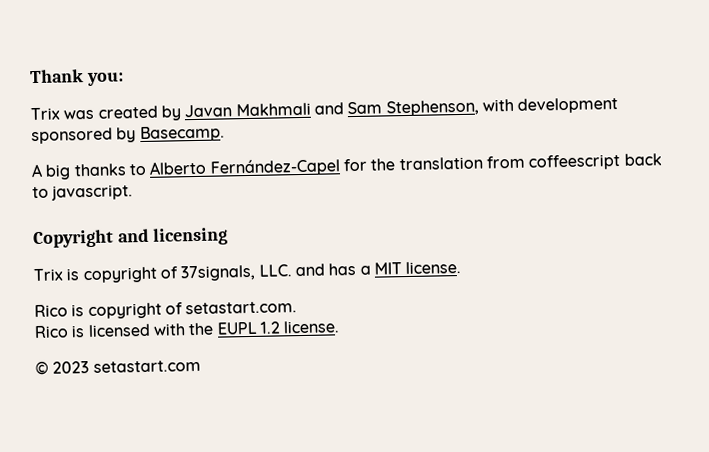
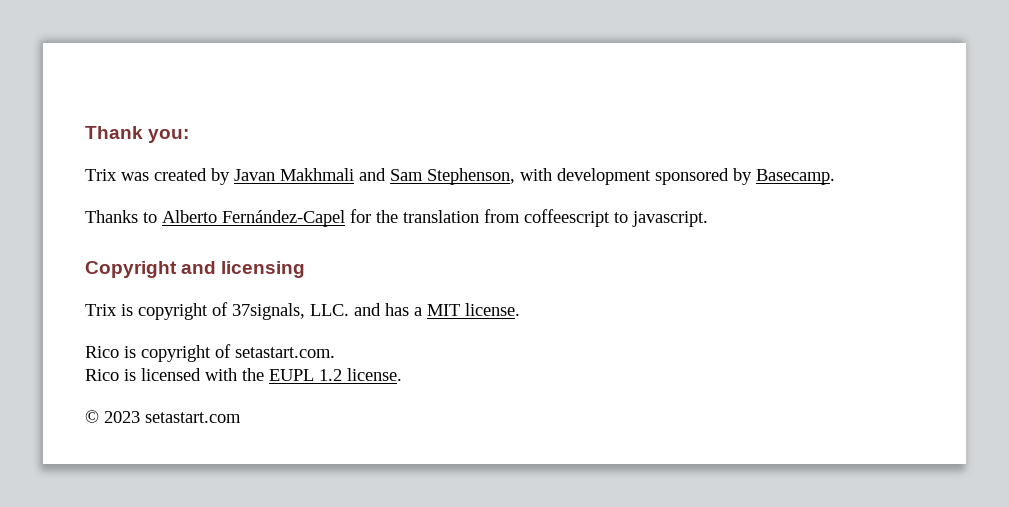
- A big thanks to Alberto Fernández-Capel for the translation from coffeescript back to javascript.
+ Thanks to Alberto Fernández-Capel for the translation from coffeescript to javascript.

